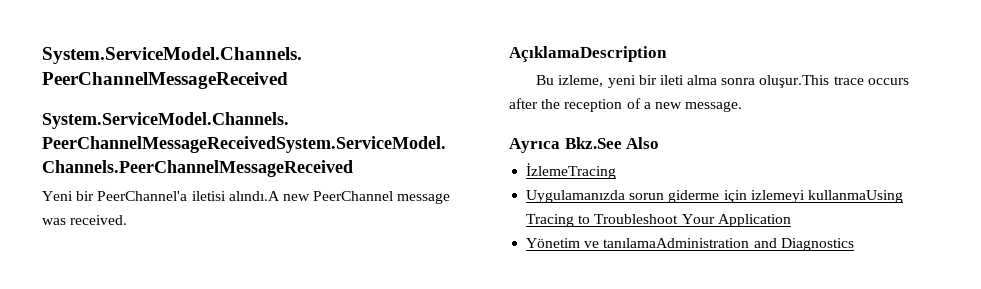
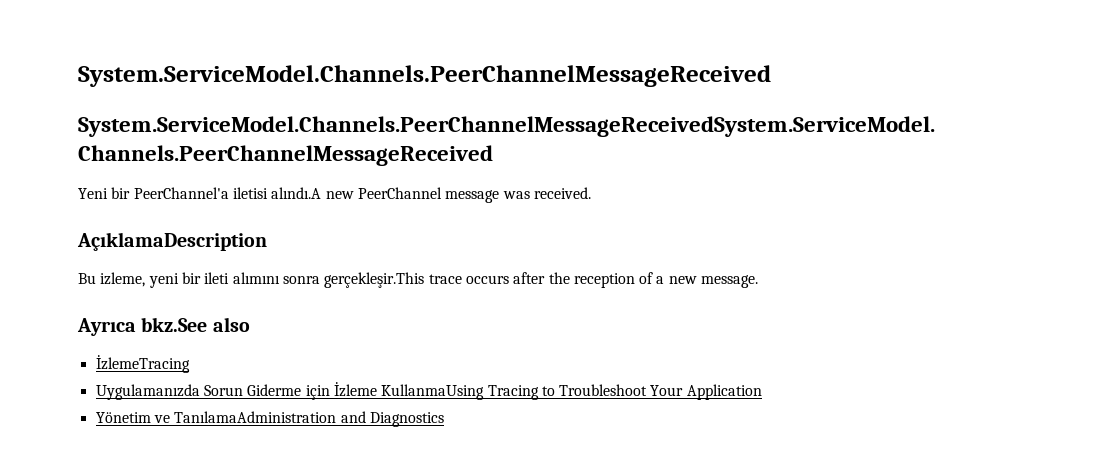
- Bu izleme, yeni bir ileti alma sonra oluşur.This trace occurs after the reception of a new message.
+ Bu izleme, yeni bir ileti alımını sonra gerçekleşir.This trace occurs after the reception of a new message.
- Ayrıca Bkz.See Also
+ Ayrıca bkz.See also
- Uygulamanızda sorun giderme için izlemeyi kullanmaUsing Tracing to Troubleshoot Your Application
+ Uygulamanızda Sorun Giderme için İzleme KullanmaUsing Tracing to Troubleshoot Your Application
- Yönetim ve tanılamaAdministration and Diagnostics
+ Yönetim ve TanılamaAdministration and Diagnostics

